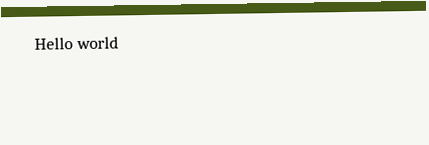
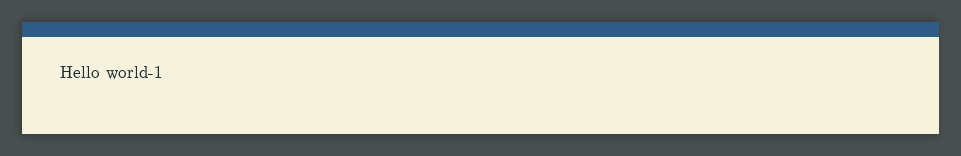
- Hello world
+ Hello world-1

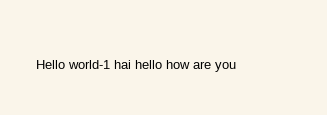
- Hello world-1
+ Hello world-1 hai hello how are you

